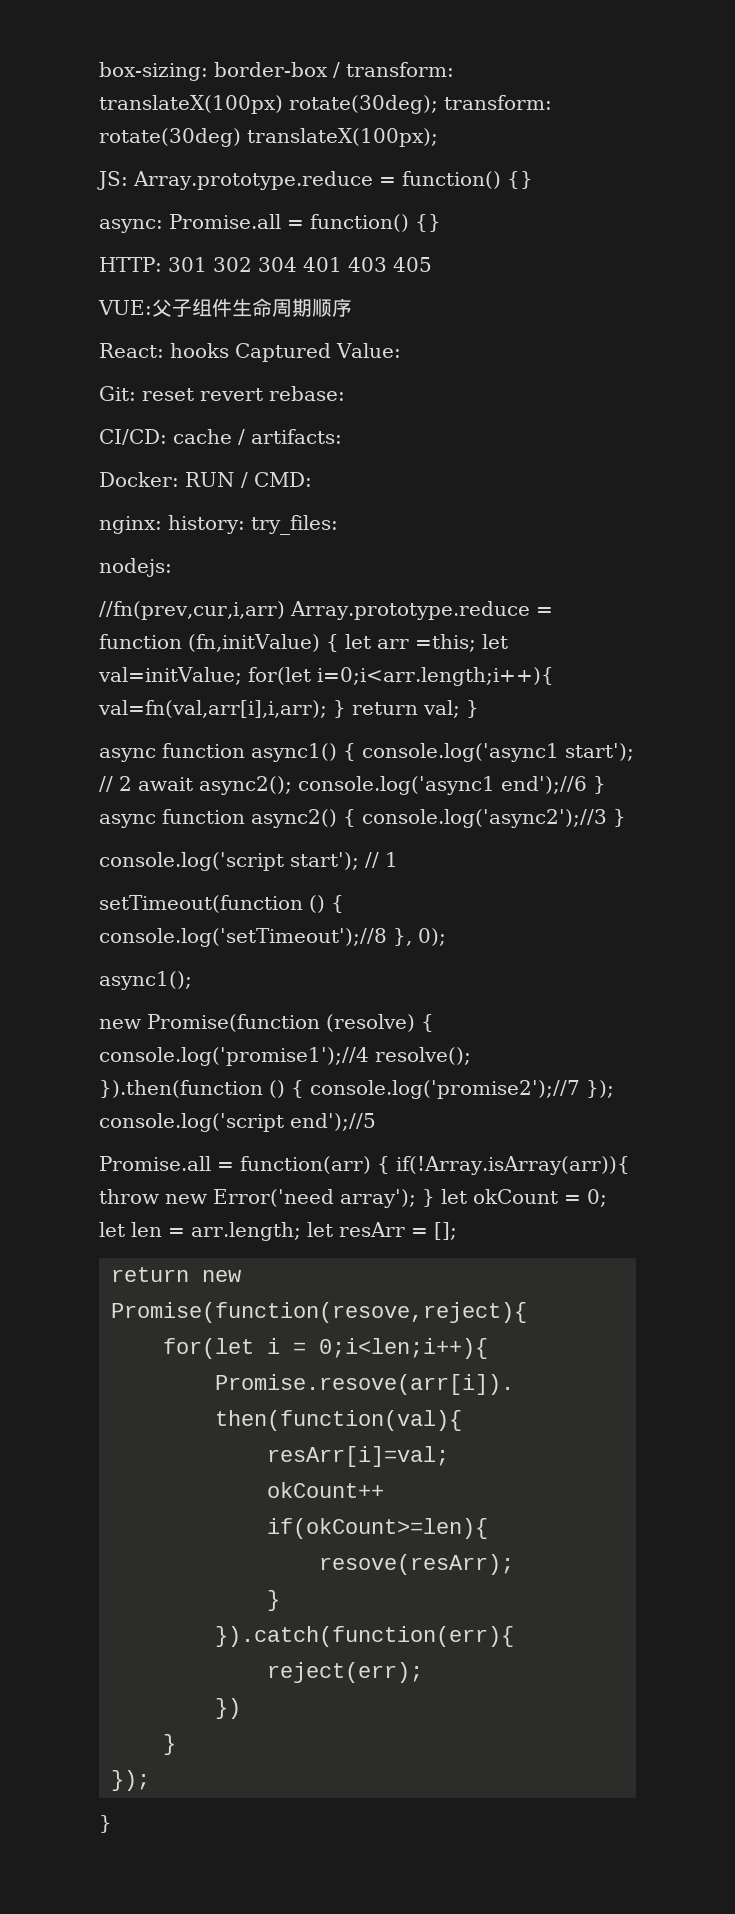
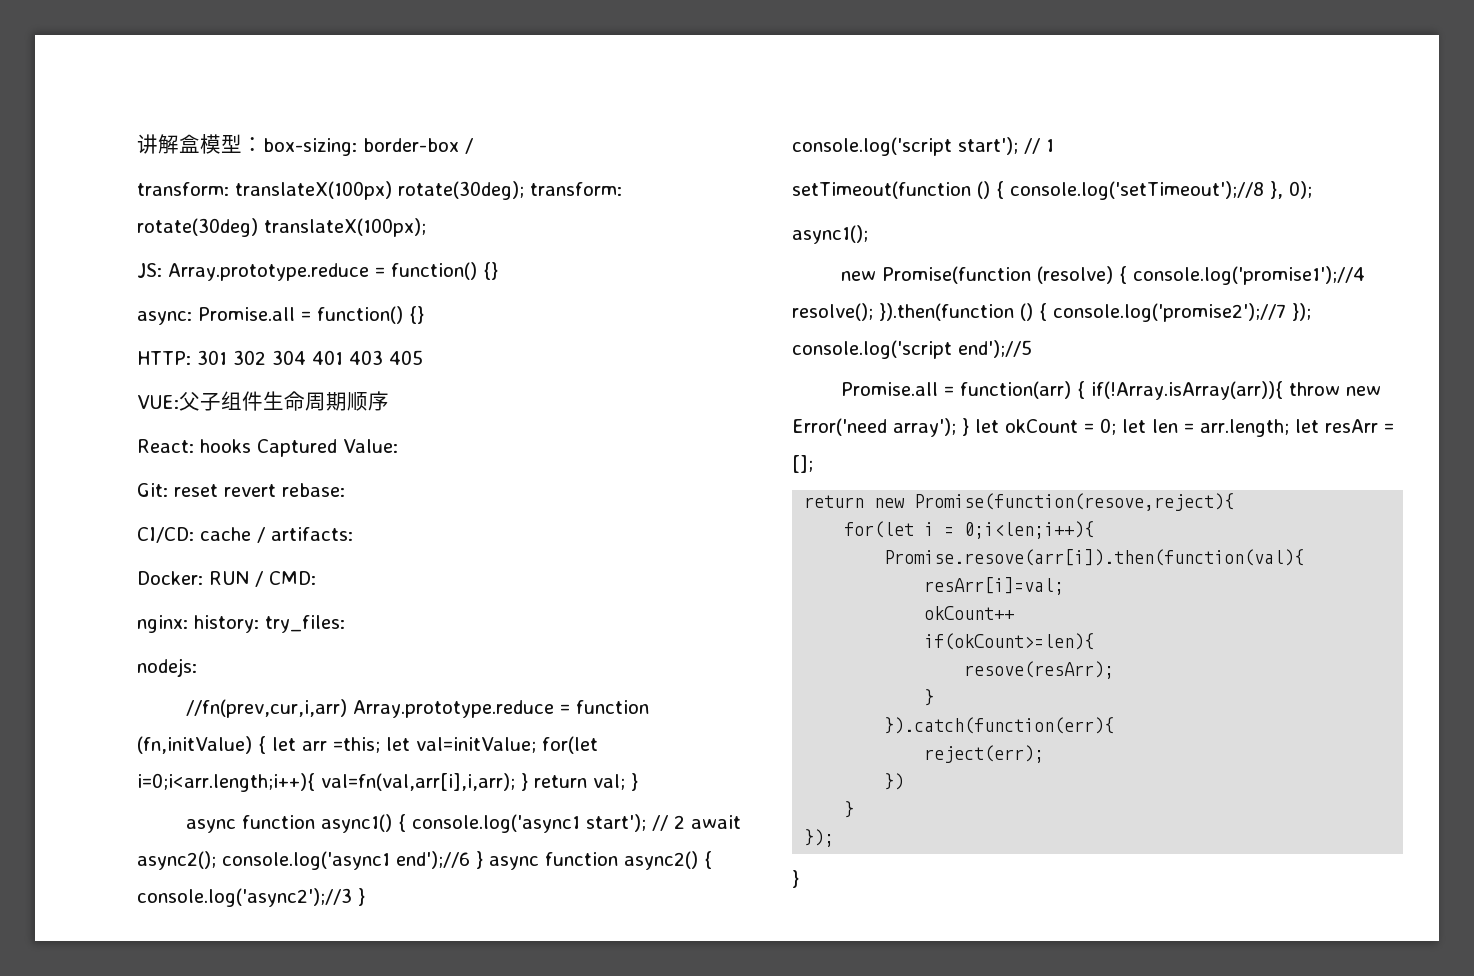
- box-sizing: border-box / transform: translateX(100px) rotate(30deg); transform: rotate(30deg) translateX(100px);
+ 讲解盒模型：box-sizing: border-box /
+ transform: translateX(100px) rotate(30deg); transform: rotate(30deg) translateX(100px);

